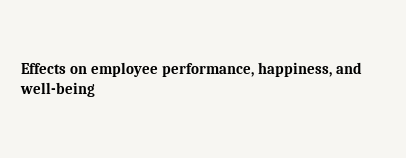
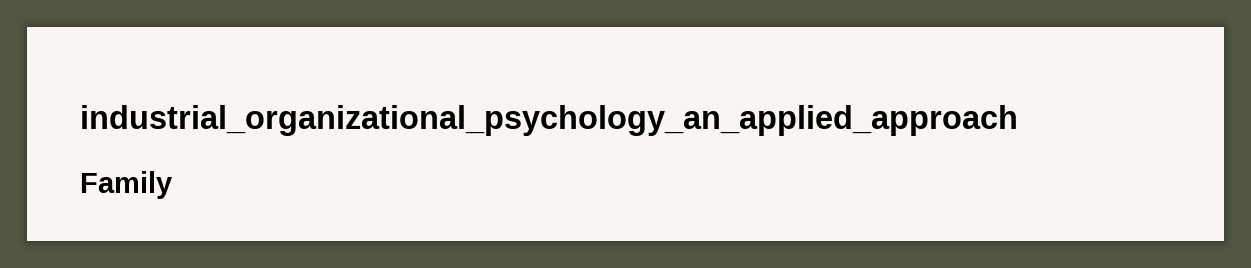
- Effects on employee performance, happiness, and well-being
+ industrial_organizational_psychology_an_applied_approach
+ Family

